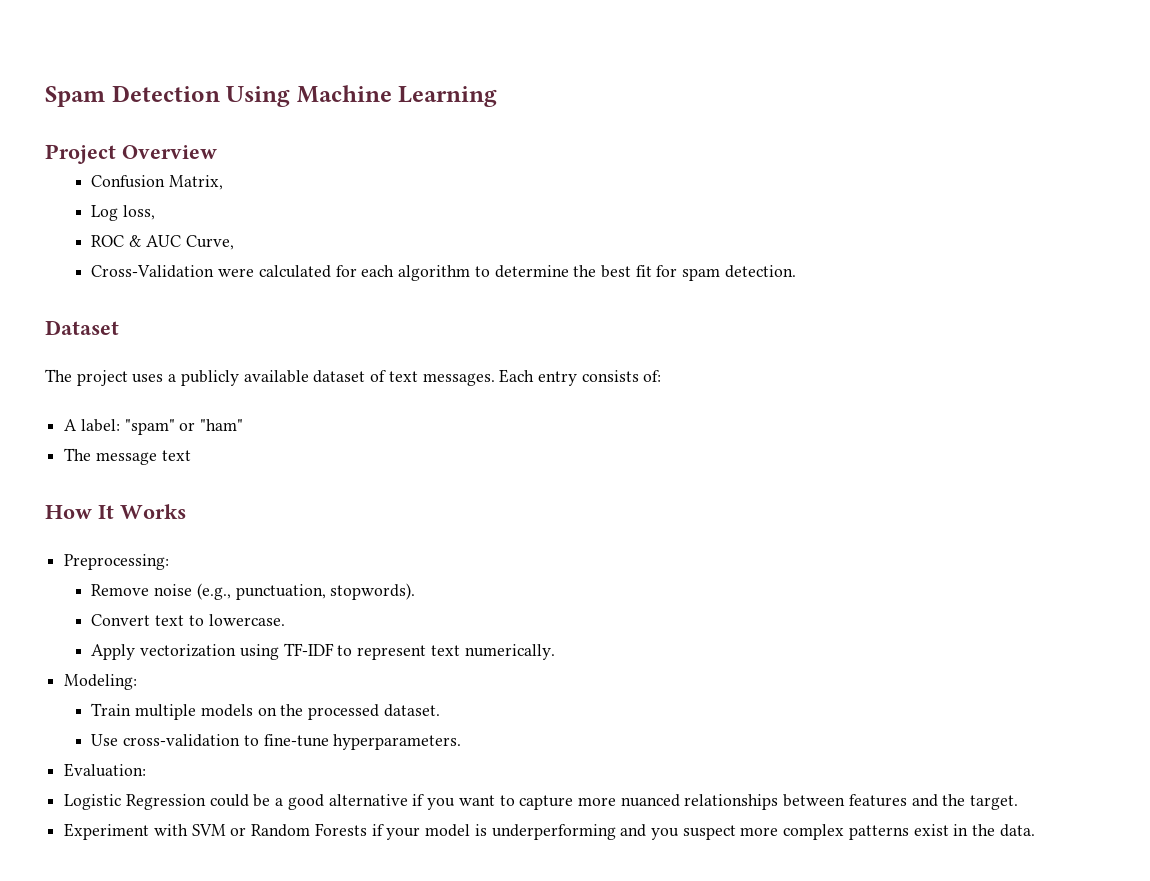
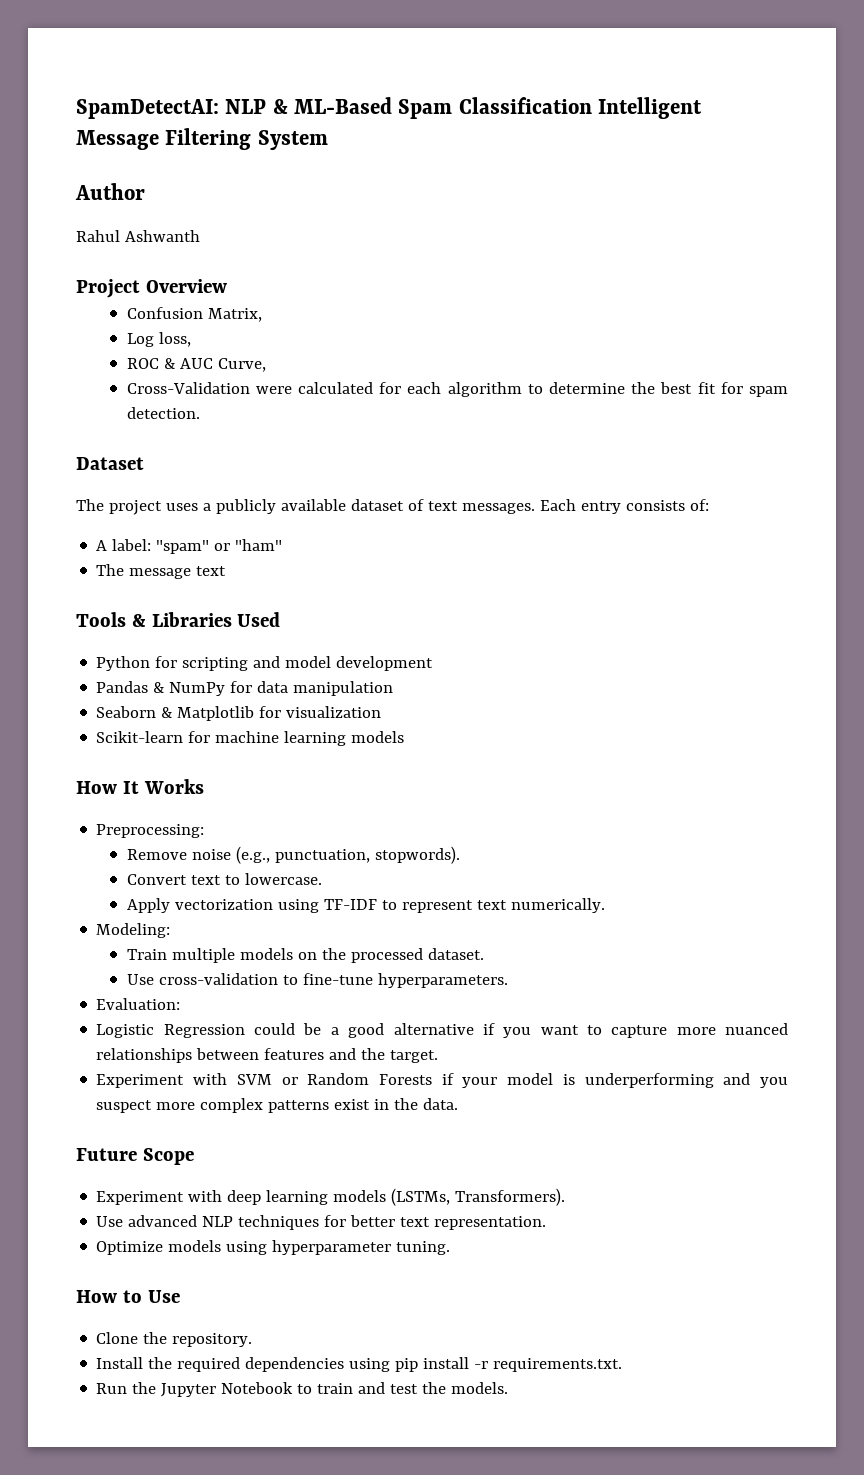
- Spam Detection Using Machine Learning
+ SpamDetectAI: NLP & ML-Based Spam Classification Intelligent Message Filtering System
+ Author
+ Rahul Ashwanth
+ Tools & Libraries Used
+ Python for scripting and model development
+ Pandas & NumPy for data manipulation
+ Seaborn & Matplotlib for visualization
+ Scikit-learn for machine learning models
+ Future Scope
+ Experiment with deep learning models (LSTMs, Transformers).
+ Use advanced NLP techniques for better text representation.
+ Optimize models using hyperparameter tuning.
+ How to Use
+ Clone the repository.
+ Install the required dependencies using pip install -r requirements.txt.
+ Run the Jupyter Notebook to train and test the models.

